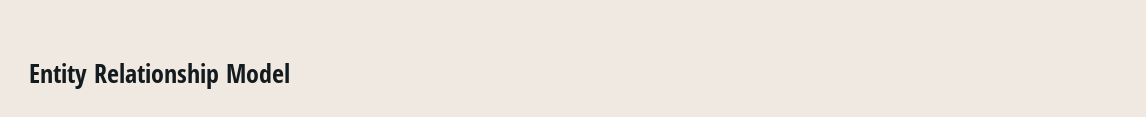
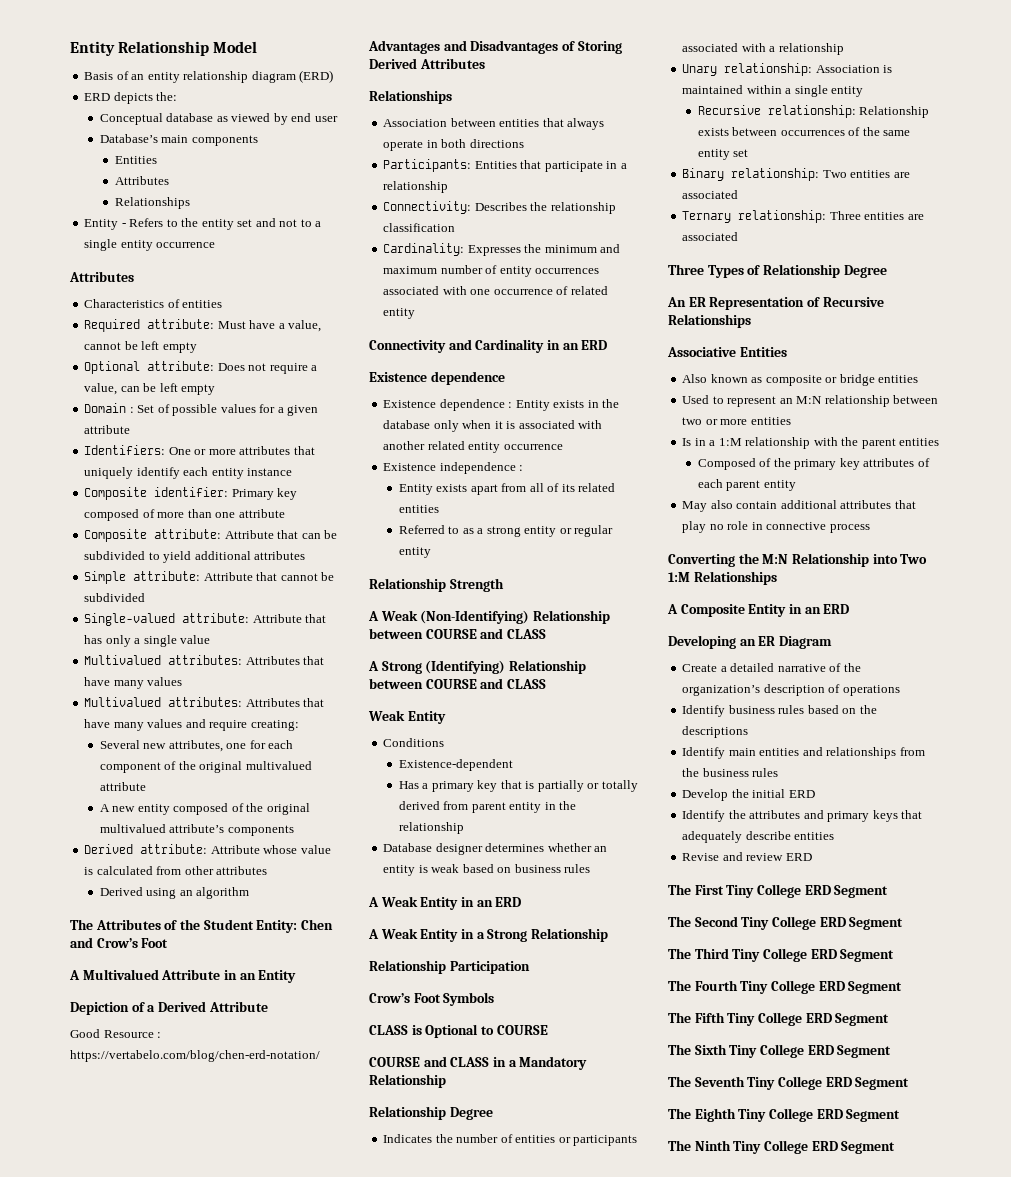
+ Basis of an entity relationship diagram (ERD)
+ ERD depicts the:
+ Conceptual database as viewed by end user
+ Database’s main components
+ Entities
+ Attributes
+ Relationships
+ Entity - Refers to the entity set and not to a single entity occurrence
+ Attributes
+ Characteristics of entities
+ Required attribute: Must have a value, cannot be left empty
+ Optional attribute: Does not require a value, can be left empty
+ Domain : Set of possible values for a given attribute
+ Identifiers: One or more attributes that uniquely identify each entity instance
+ Composite identifier: Primary key composed of more than one attribute
+ Composite attribute: Attribute that can be subdivided to yield additional attributes
+ Simple attribute: Attribute that cannot be subdivided
+ Single-valued attribute: Attribute that has only a single value
+ Multivalued attributes: Attributes that have many values
+ Multivalued attributes: Attributes that have many values and require creating:
+ Several new attributes, one for each component of the original multivalued attribute
+ A new entity composed of the original multivalued attribute’s components
+ Derived attribute: Attribute whose value is calculated from other attributes
+ Derived using an algorithm
+ The Attributes of the Student Entity: Chen and Crow’s Foot
+ A Multivalued Attribute in an Entity
+ Depiction of a Derived Attribute
+ Good Resource : https://vertabelo.com/blog/chen-erd-notation/
+ Advantages and Disadvantages of Storing Derived Attributes
+ Relationships
+ Association between entities that always operate in both directions
+ Participants: Entities that participate in a relationship
+ Connectivity: Describes the relationship classification
+ Cardinality: Expresses the minimum and maximum number of entity occurrences associated with one occurrence of related entity
+ Connectivity and Cardinality in an ERD
+ Existence dependence
+ Existence dependence : Entity exists in the database only when it is associated with another related entity occurrence
+ Existence independence :
+ Entity exists apart from all of its related entities
+ Referred to as a strong entity or regular entity
+ Relationship Strength
+ A Weak (Non-Identifying) Relationship between COURSE and CLASS
+ A Strong (Identifying) Relationship between COURSE and CLASS
+ Weak Entity
+ Conditions
+ Existence-dependent
+ Has a primary key that is partially or totally derived from parent entity in the relationship
+ Database designer determines whether an entity is weak based on business rules
+ A Weak Entity in an ERD
+ A Weak Entity in a Strong Relationship
+ Relationship Participation
+ Crow’s Foot Symbols
+ CLASS is Optional to COURSE
+ COURSE and CLASS in a Mandatory Relationship
+ Relationship Degree
+ Indicates the number of entities or participants associated with a relationship
+ Unary relationship: Association is maintained within a single entity
+ Recursive relationship: Relationship exists between occurrences of the same entity set
+ Binary relationship: Two entities are associated
+ Ternary relationship: Three entities are associated
+ Three Types of Relationship Degree
+ An ER Representation of Recursive Relationships
+ Associative Entities
+ Also known as composite or bridge entities
+ Used to represent an M:N relationship between two or more entities
+ Is in a 1:M relationship with the parent entities
+ Composed of the primary key attributes of each parent entity
+ May also contain additional attributes that play no role in connective process
+ Converting the M:N Relationship into Two 1:M Relationships
+ A Composite Entity in an ERD
+ Developing an ER Diagram
+ Create a detailed narrative of the organization’s description of operations
+ Identify business rules based on the descriptions
+ Identify main entities and relationships from the business rules
+ Develop the initial ERD
+ Identify the attributes and primary keys that adequately describe entities
+ Revise and review ERD
+ The First Tiny College ERD Segment
+ The Second Tiny College ERD Segment
+ The Third Tiny College ERD Segment
+ The Fourth Tiny College ERD Segment
+ The Fifth Tiny College ERD Segment
+ The Sixth Tiny College ERD Segment
+ The Seventh Tiny College ERD Segment
+ The Eighth Tiny College ERD Segment
+ The Ninth Tiny College ERD Segment

